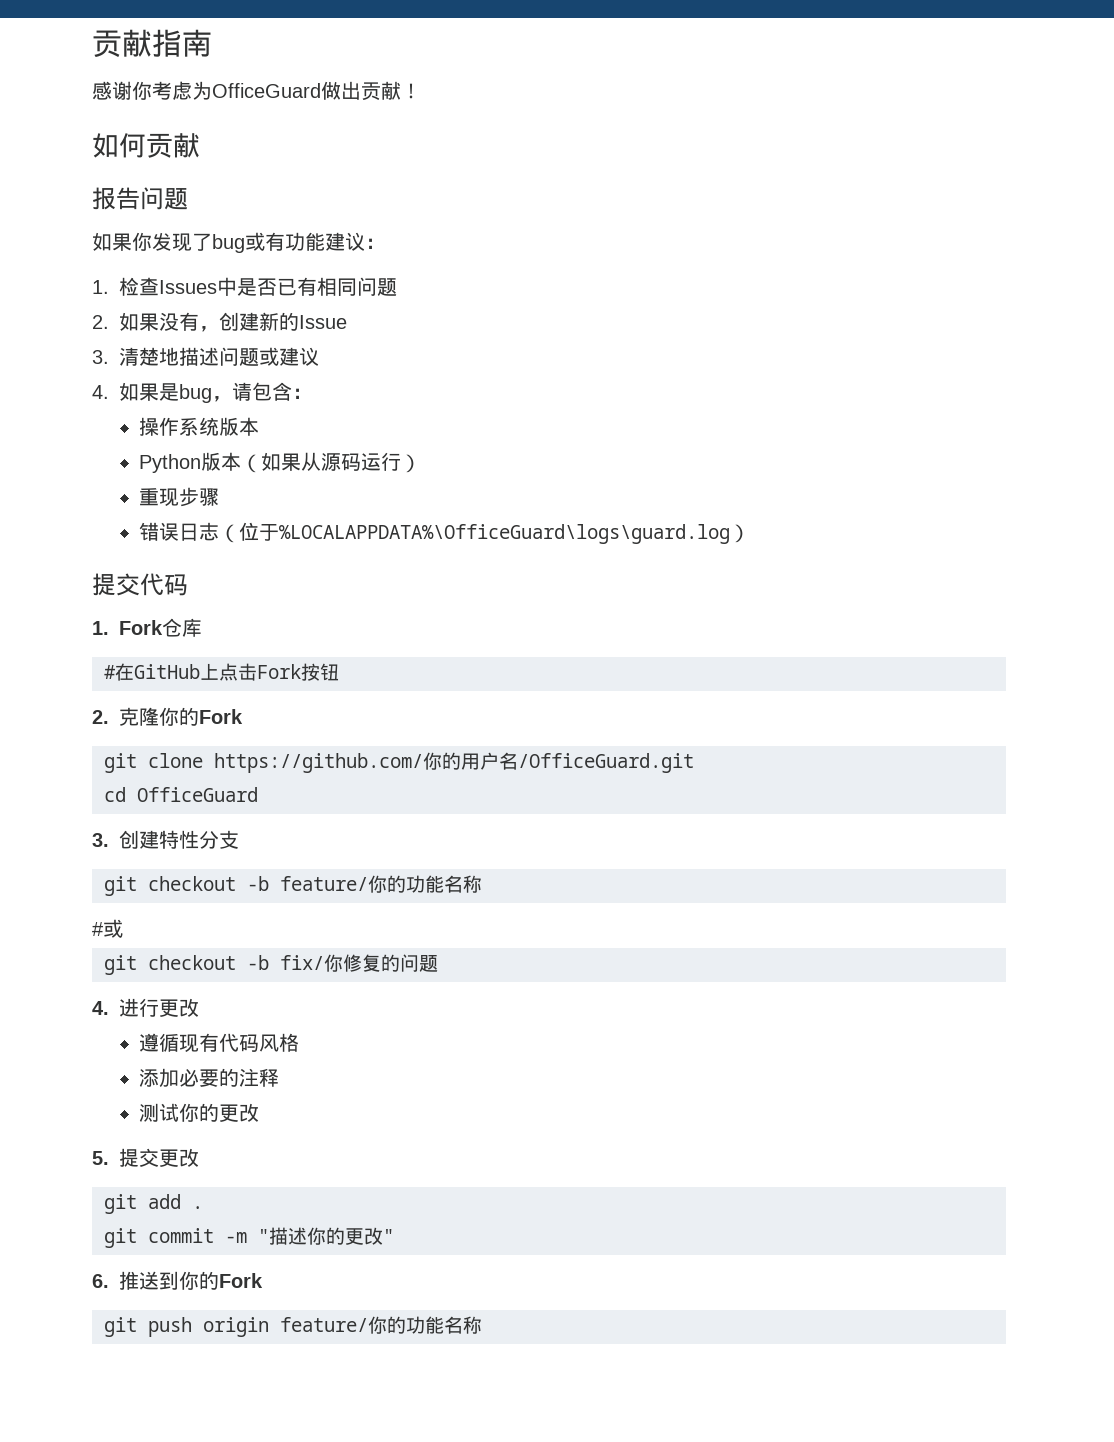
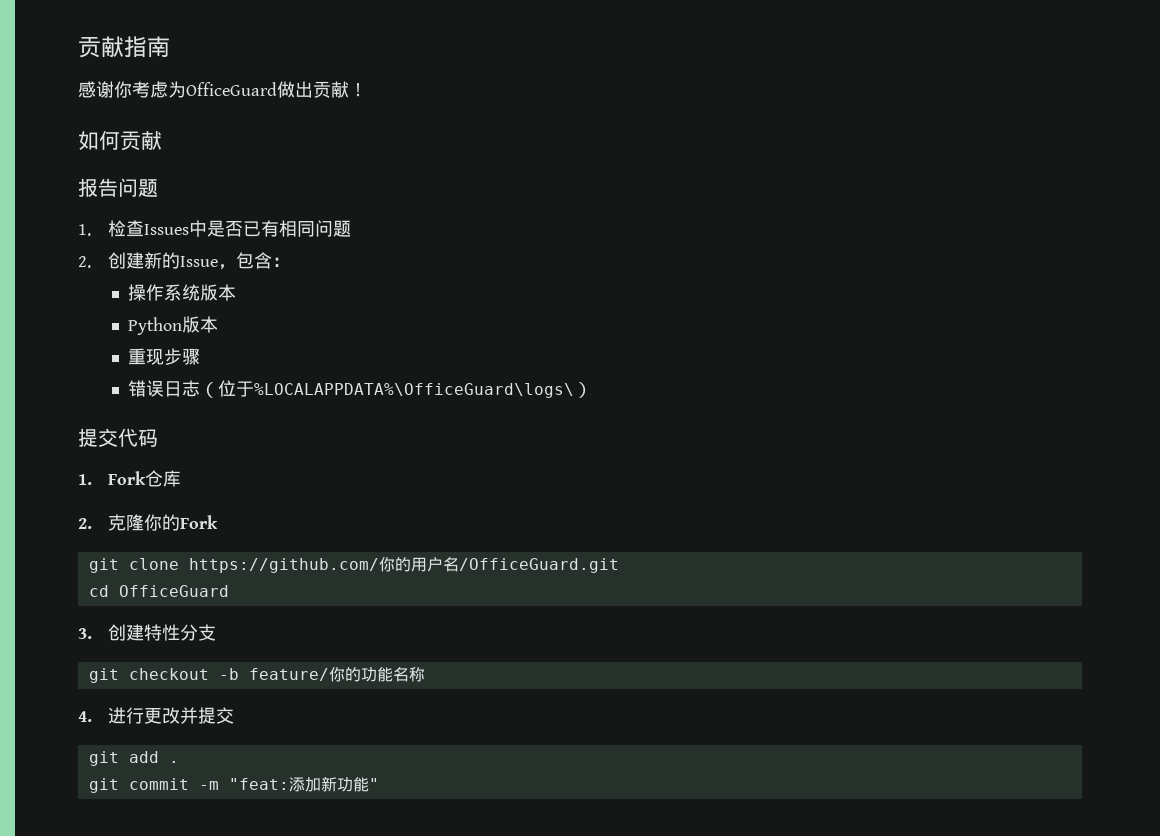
- 如果你发现了bug或有功能建议：
- 2.如果没有，创建新的Issue
- 3.清楚地描述问题或建议
- 4.如果是bug，请包含：
+ 2.创建新的Issue，包含：
- Python版本（如果从源码运行）
+ Python版本
- 错误日志（位于%LOCALAPPDATA%\OfficeGuard\logs\guard.log）
+ 错误日志（位于%LOCALAPPDATA%\OfficeGuard\logs\）
- #在GitHub上点击Fork按钮
- #或
- git checkout -b fix/你修复的问题
- 4.进行更改
- 遵循现有代码风格
- 添加必要的注释
- 测试你的更改
- 5.提交更改
+ 4.进行更改并提交
- git commit -m "描述你的更改"
- 6.推送到你的Fork
- git push origin feature/你的功能名称
+ git commit -m "feat:添加新功能"

